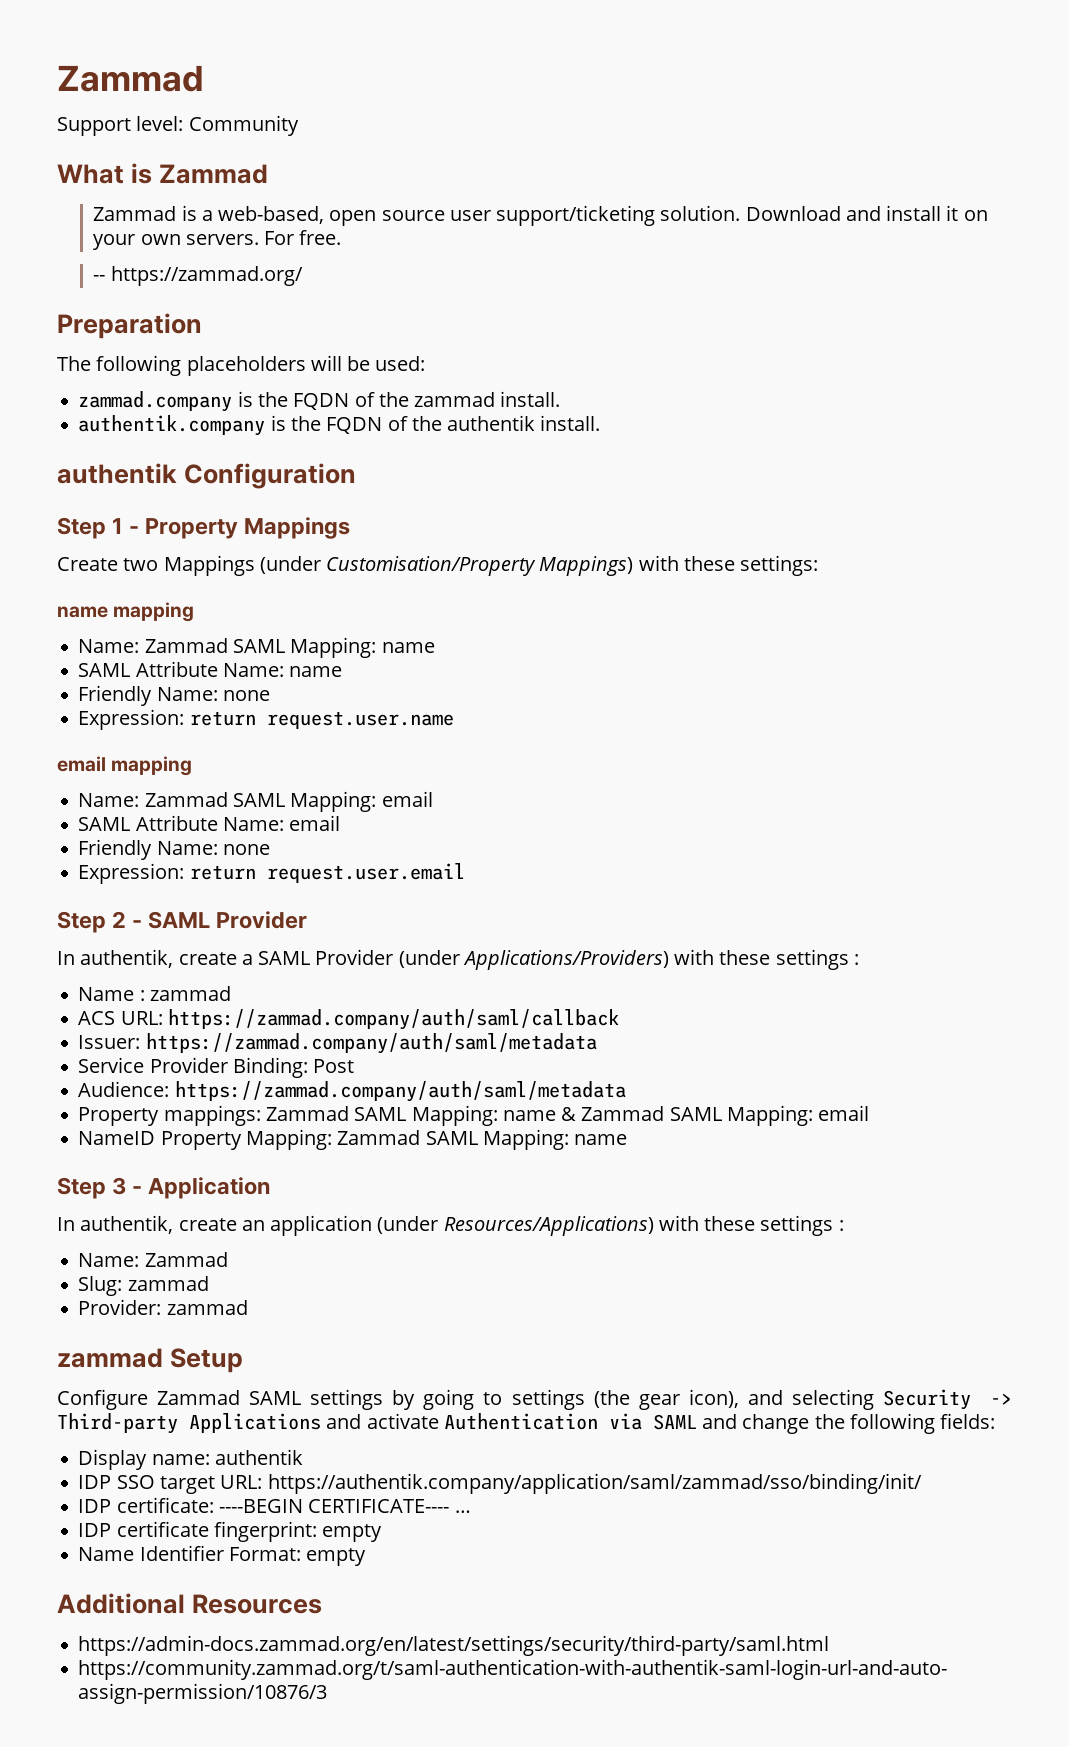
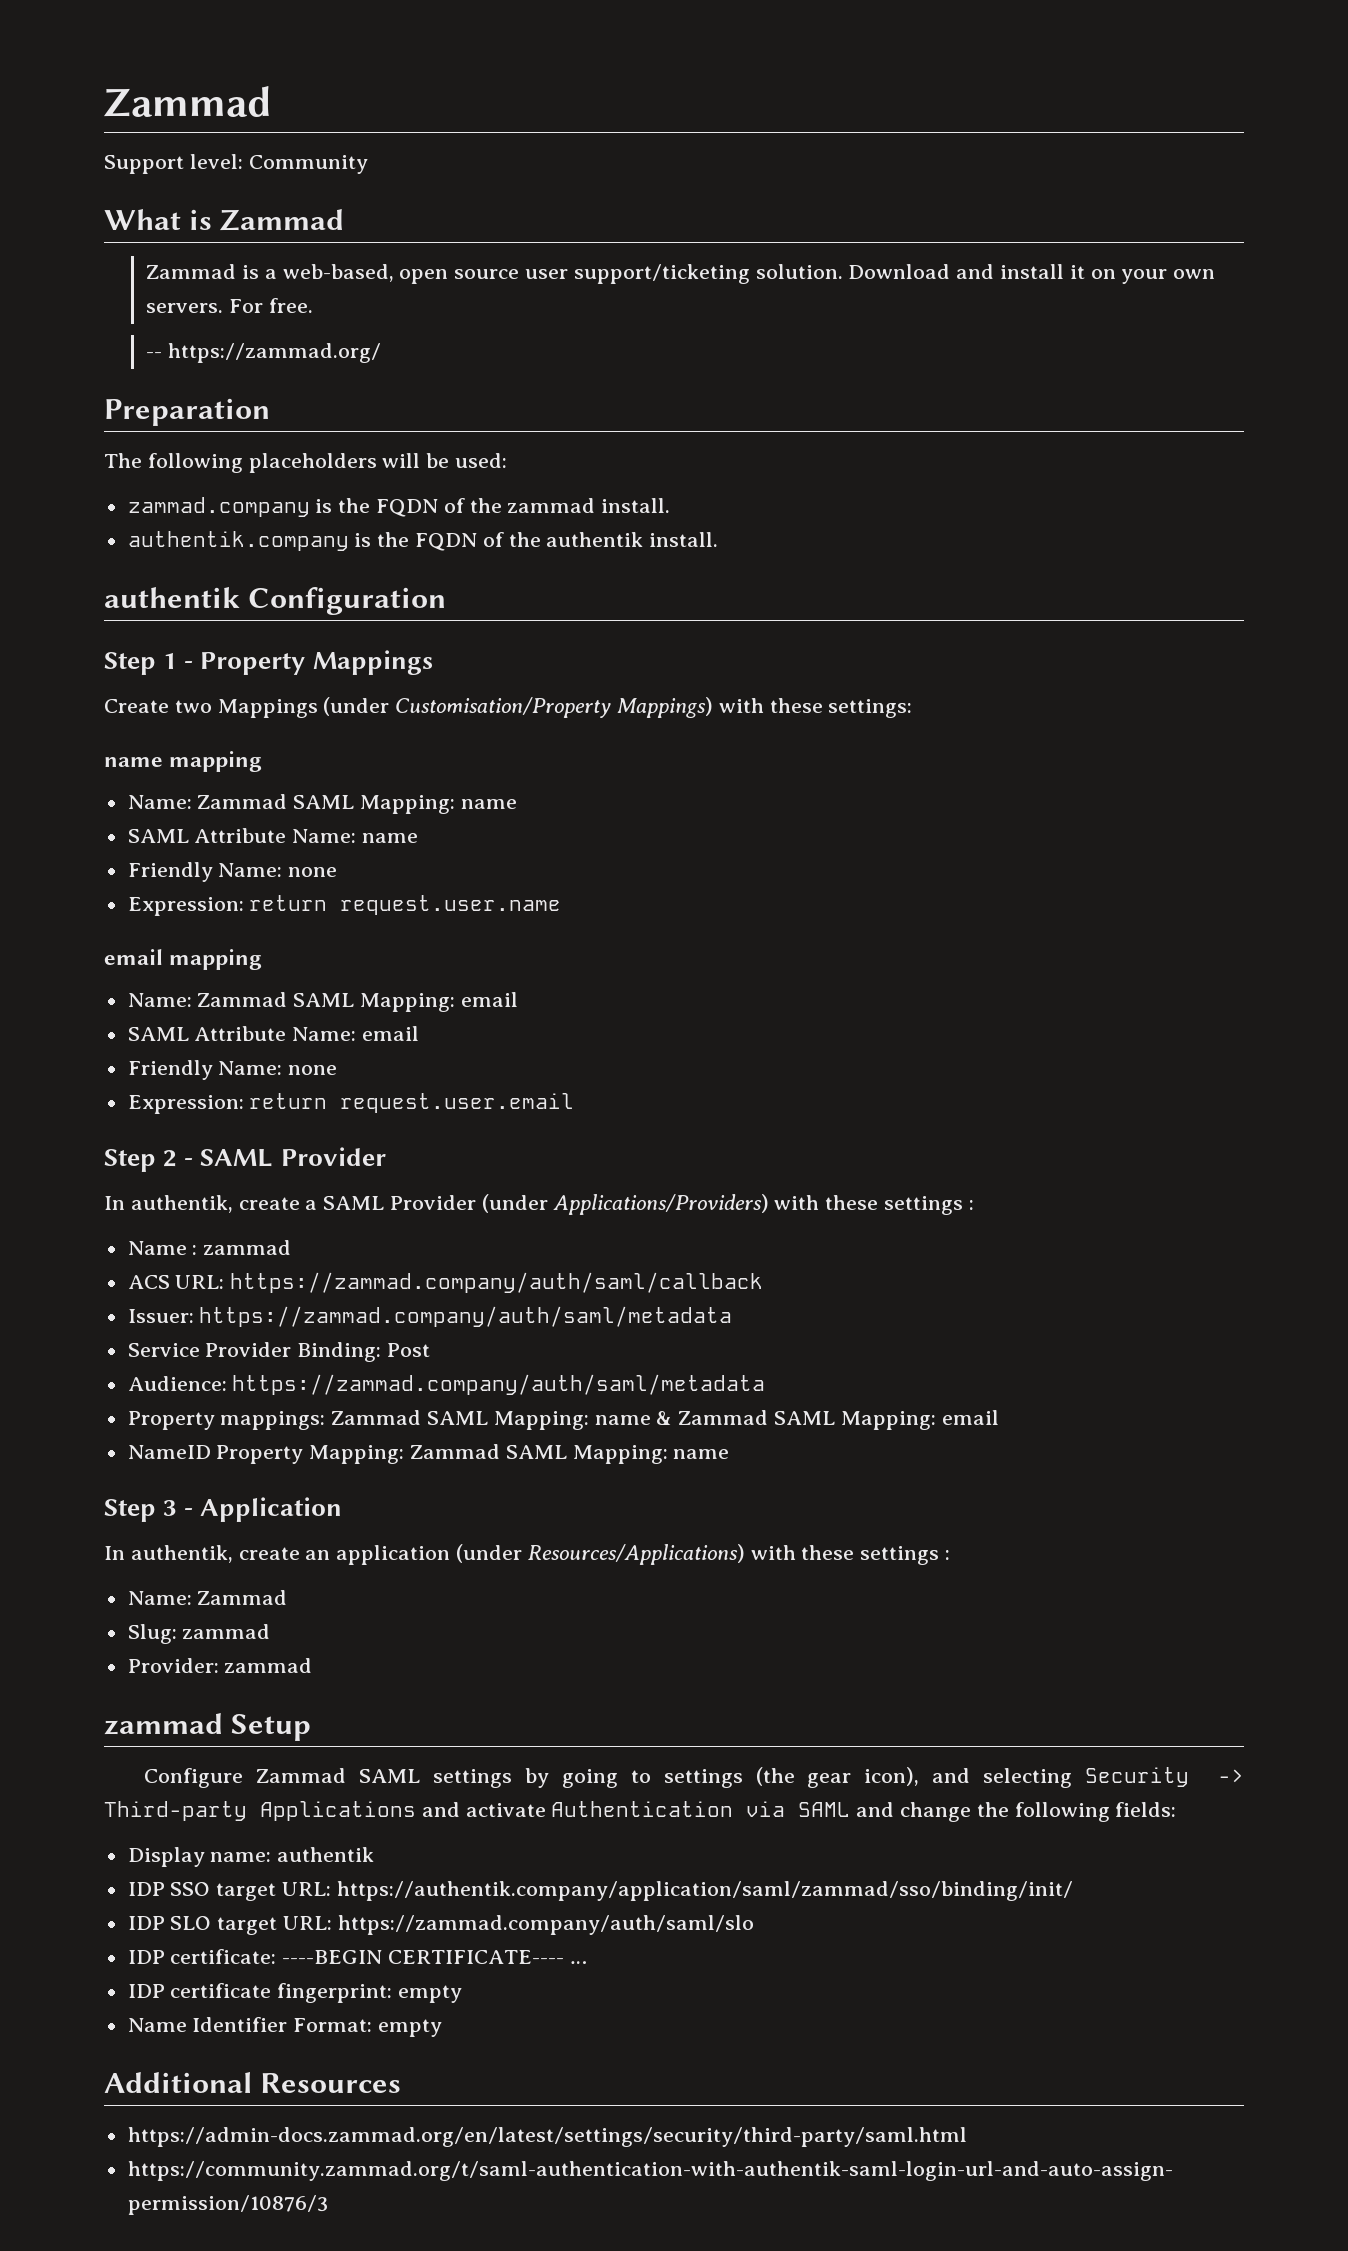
+ IDP SLO target URL: https://zammad.company/auth/saml/slo

